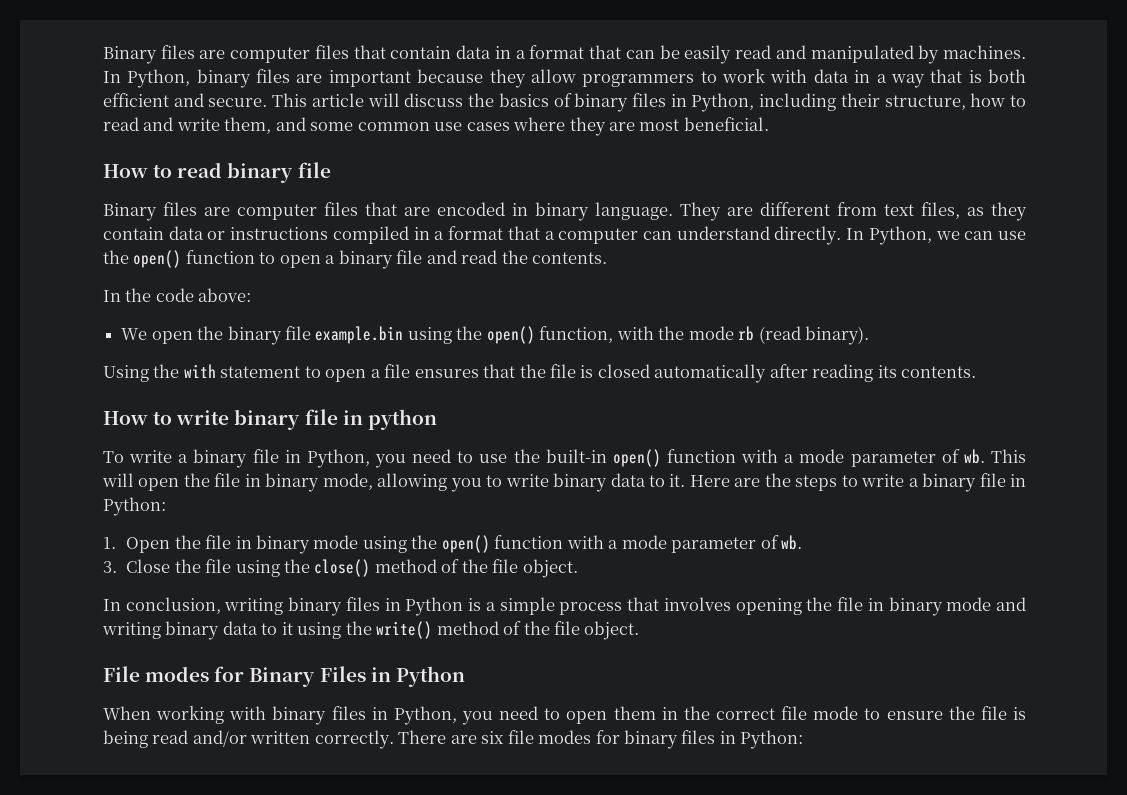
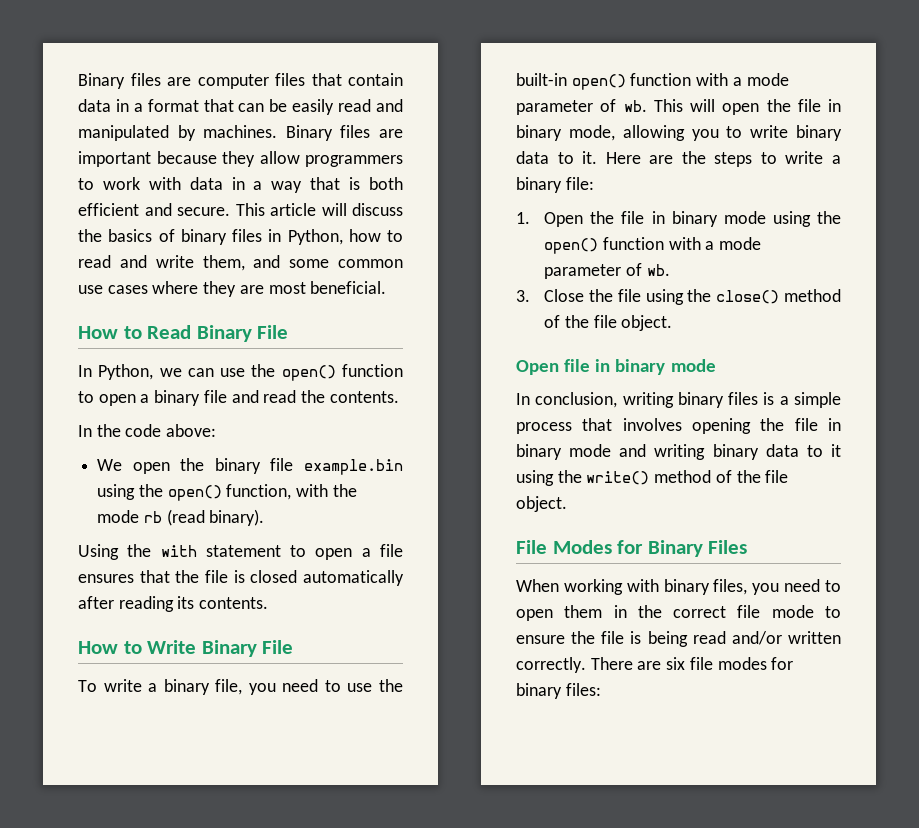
- In Python, binary files are important because they allow programmers to work with data in a way that is both efficient and secure.
+ Binary files are important because they allow programmers to work with data in a way that is both efficient and secure.
- This article will discuss the basics of binary files in Python, including their structure, how to read and write them, and some common use cases where they are most beneficial.
+ This article will discuss the basics of binary files in Python, how to read and write them, and some common use cases where they are most beneficial.
- How to read binary file
- Binary files are computer files that are encoded in binary language. They are different from text files, as they contain data or instructions compiled in a format that a computer can understand directly. In Python, we can use the open() function to open a binary file and read the contents.
+ How to Read Binary File
+ In Python, we can use the open() function to open a binary file and read the contents.
- How to write binary file in python
+ How to Write Binary File
- To write a binary file in Python, you need to use the built-in open() function with a mode parameter of wb.
+ To write a binary file, you need to use the built-in open() function with a mode parameter of wb.
- Here are the steps to write a binary file in Python:
+ Here are the steps to write a binary file:
+ Open file in binary mode
- In conclusion, writing binary files in Python is a simple process that involves opening the file in binary mode and writing binary data to it using the write() method of the file object.
+ In conclusion, writing binary files is a simple process that involves opening the file in binary mode and writing binary data to it using the write() method of the file object.
- File modes for Binary Files in Python
+ File Modes for Binary Files
- When working with binary files in Python, you need to open them in the correct file mode to ensure the file is being read and/or written correctly.
+ When working with binary files, you need to open them in the correct file mode to ensure the file is being read and/or written correctly.
- There are six file modes for binary files in Python:
+ There are six file modes for binary files:

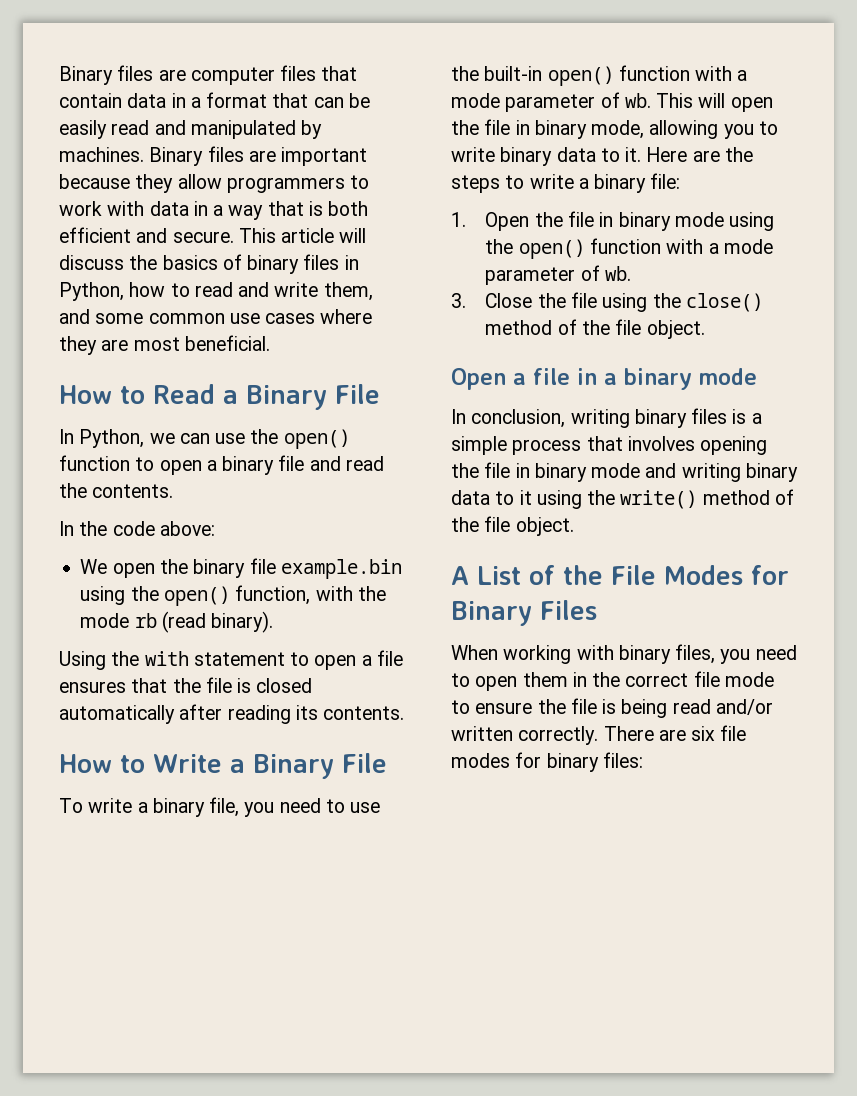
- How to Read Binary File
+ How to Read a Binary File
- How to Write Binary File
+ How to Write a Binary File
- Open file in binary mode
+ Open a file in a binary mode
- File Modes for Binary Files
+ A List of the File Modes for Binary Files

